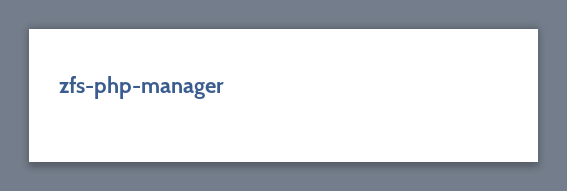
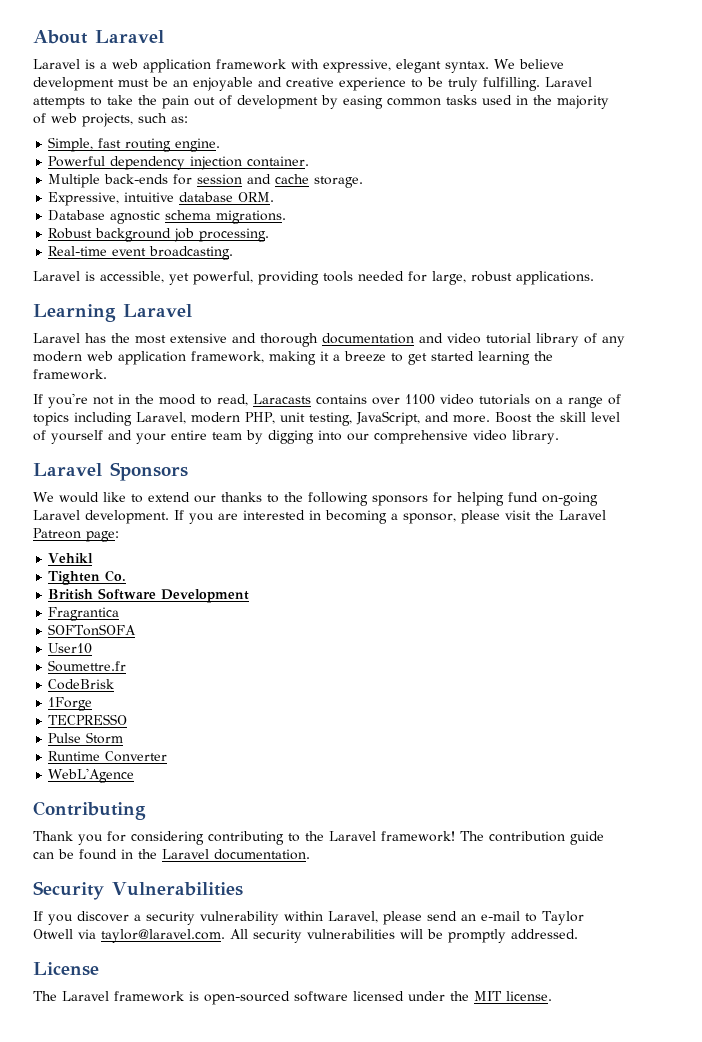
- zfs-php-manager
+ About Laravel
+ Laravel is a web application framework with expressive, elegant syntax. We believe development must be an enjoyable and creative experience to be truly fulfilling. Laravel attempts to take the pain out of development by easing common tasks used in the majority of web projects, such as:
+ Simple, fast routing engine.
+ Powerful dependency injection container.
+ Multiple back-ends for session and cache storage.
+ Expressive, intuitive database ORM.
+ Database agnostic schema migrations.
+ Robust background job processing.
+ Real-time event broadcasting.
+ Laravel is accessible, yet powerful, providing tools needed for large, robust applications.
+ Learning Laravel
+ Laravel has the most extensive and thorough documentation and video tutorial library of any modern web application framework, making it a breeze to get started learning the framework.
+ If you're not in the mood to read, Laracasts contains over 1100 video tutorials on a range of topics including Laravel, modern PHP, unit testing, JavaScript, and more. Boost the skill level of yourself and your entire team by digging into our comprehensive video library.
+ Laravel Sponsors
+ We would like to extend our thanks to the following sponsors for helping fund on-going Laravel development. If you are interested in becoming a sponsor, please visit the Laravel Patreon page:
+ Vehikl
+ Tighten Co.
+ British Software Development
+ Fragrantica
+ SOFTonSOFA
+ User10
+ Soumettre.fr
+ CodeBrisk
+ 1Forge
+ TECPRESSO
+ Pulse Storm
+ Runtime Converter
+ WebL'Agence
+ Contributing
+ Thank you for considering contributing to the Laravel framework! The contribution guide can be found in the Laravel documentation.
+ Security Vulnerabilities
+ If you discover a security vulnerability within Laravel, please send an e-mail to Taylor Otwell via taylor@laravel.com. All security vulnerabilities will be promptly addressed.
+ License
+ The Laravel framework is open-sourced software licensed under the MIT license.

